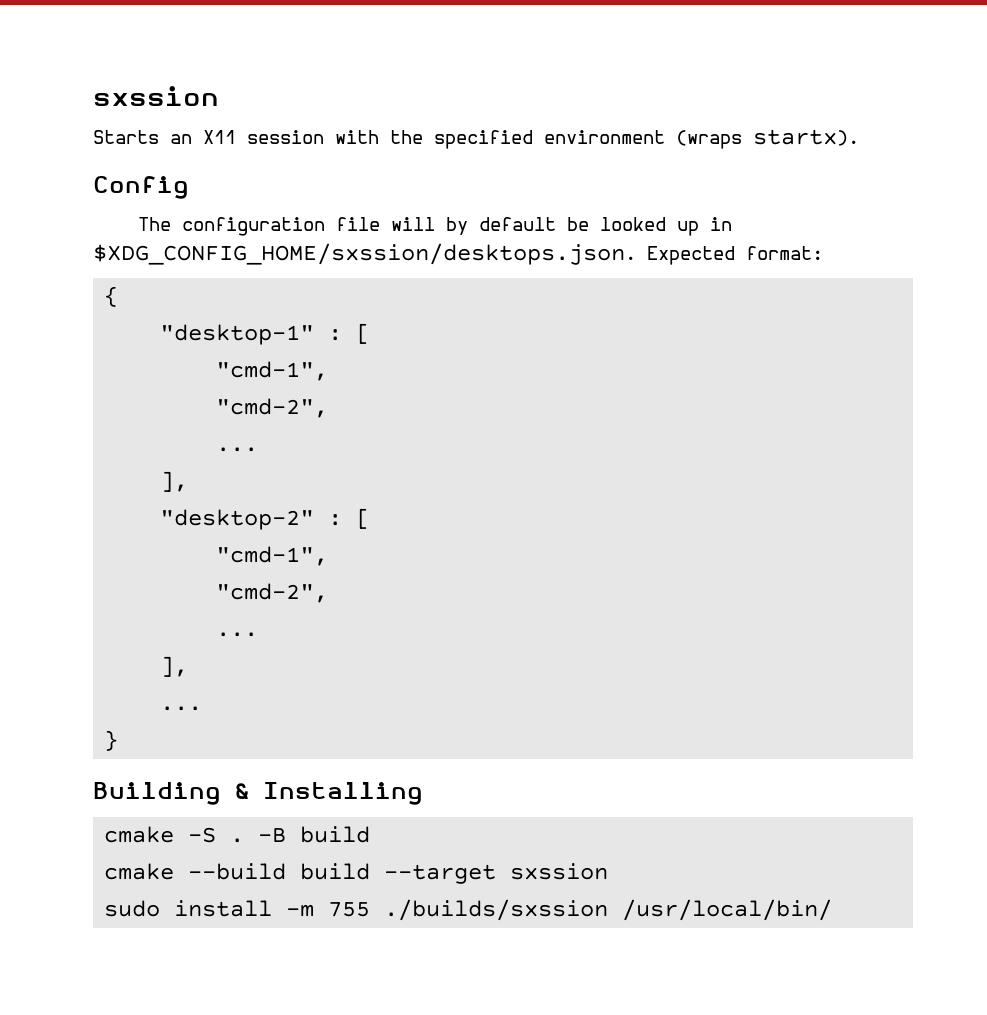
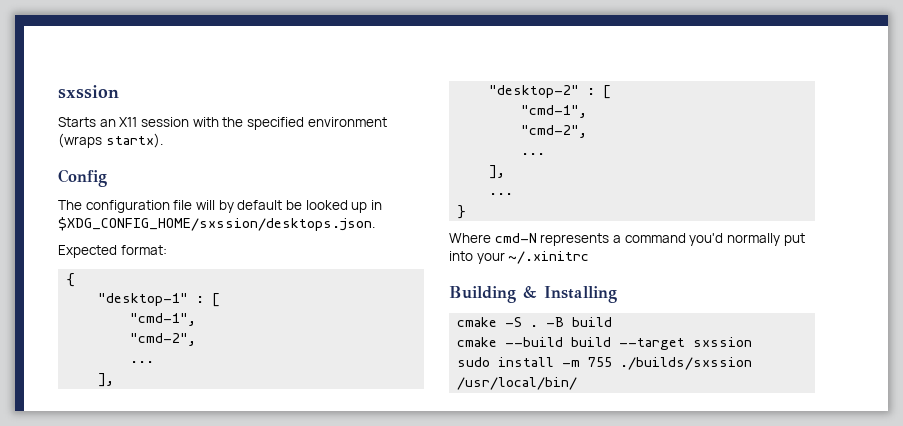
- The configuration file will by default be looked up in $XDG_CONFIG_HOME/sxssion/desktops.json. Expected format:
+ The configuration file will by default be looked up in $XDG_CONFIG_HOME/sxssion/desktops.json.
+ Expected format:
+ Where cmd-N represents a command you'd normally put into your ~/.xinitrc

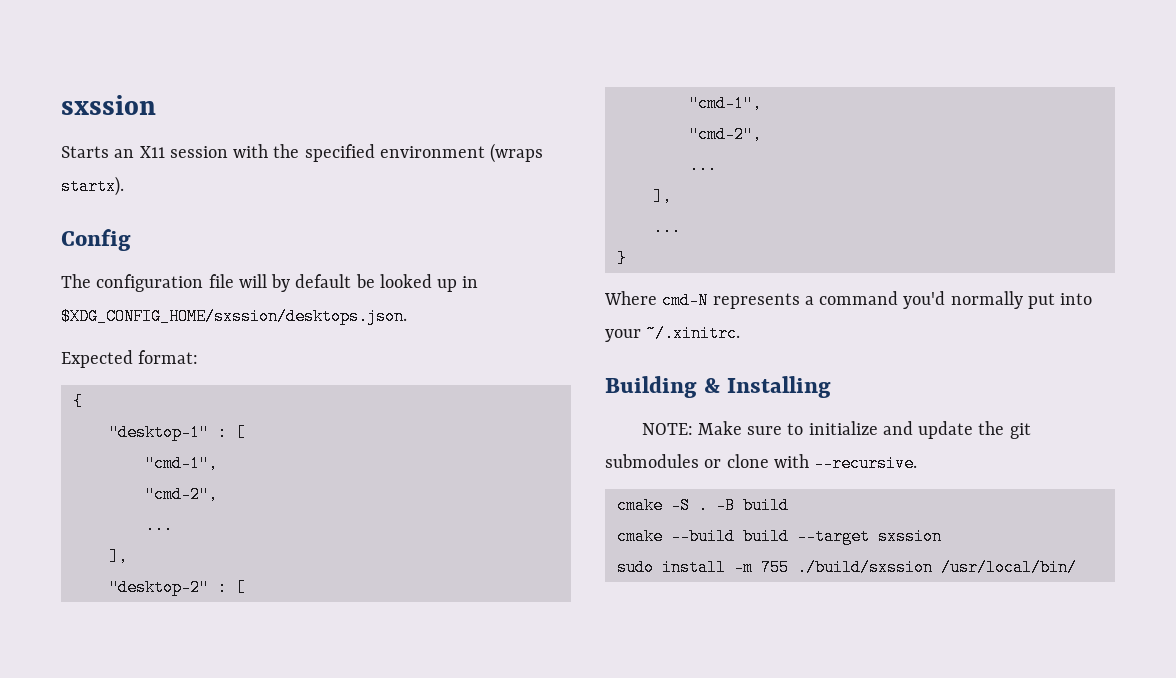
- Where cmd-N represents a command you'd normally put into your ~/.xinitrc
+ Where cmd-N represents a command you'd normally put into your ~/.xinitrc.
+ NOTE: Make sure to initialize and update the git submodules or clone with --recursive.
- sudo install -m 755 ./builds/sxssion /usr/local/bin/
+ sudo install -m 755 ./build/sxssion /usr/local/bin/

